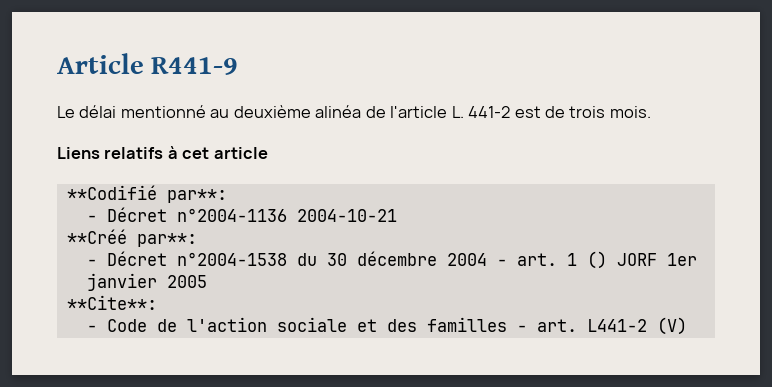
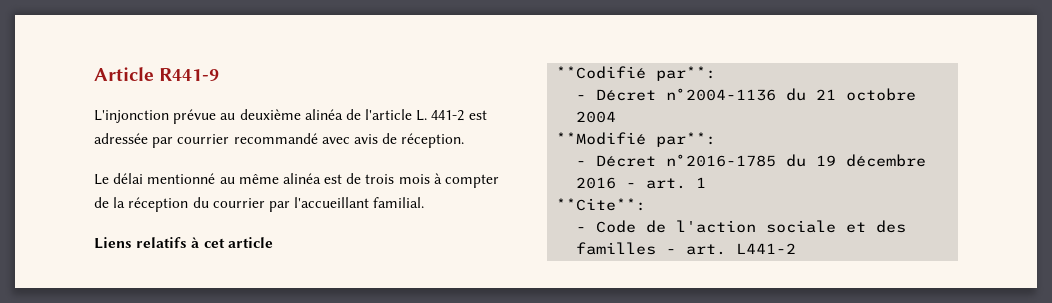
- Le délai mentionné au deuxième alinéa de l'article L. 441-2 est de trois mois.
+ L'injonction prévue au deuxième alinéa de l'article L. 441-2 est adressée par courrier recommandé avec avis de réception.
+ Le délai mentionné au même alinéa est de trois mois à compter de la réception du courrier par l'accueillant familial.
- - Décret n°2004-1136 2004-10-21
- **Créé par**:
- - Décret n°2004-1538 du 30 décembre 2004 - art. 1 () JORF 1er janvier 2005
+ - Décret n°2004-1136 du 21 octobre 2004
+ **Modifié par**:
+ - Décret n°2016-1785 du 19 décembre 2016 - art. 1
- - Code de l'action sociale et des familles - art. L441-2 (V)
+ - Code de l'action sociale et des familles - art. L441-2

